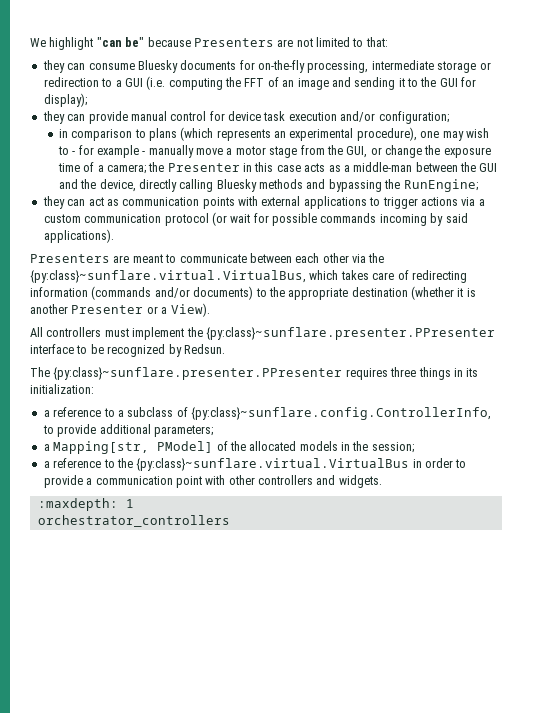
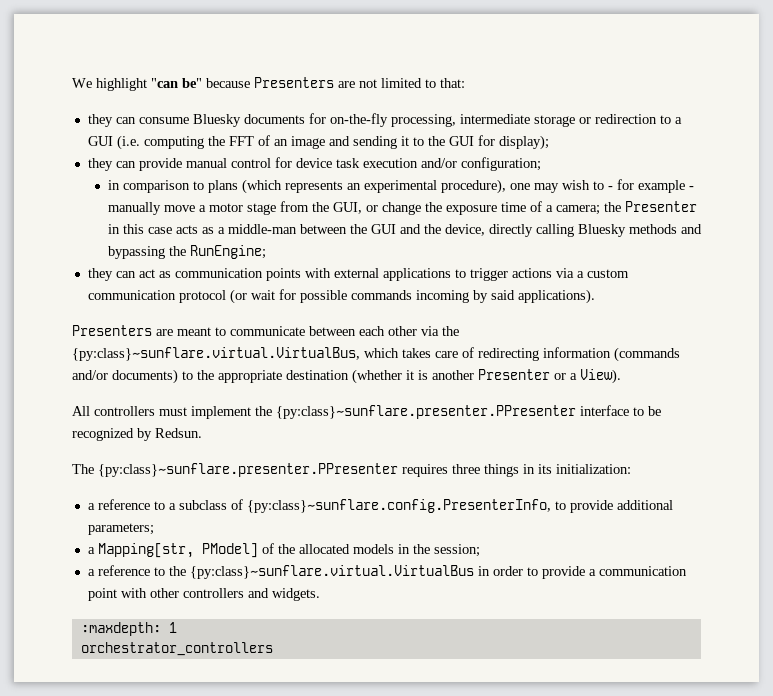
- a reference to a subclass of {py:class}~sunflare.config.ControllerInfo, to provide additional parameters;
+ a reference to a subclass of {py:class}~sunflare.config.PresenterInfo, to provide additional parameters;

